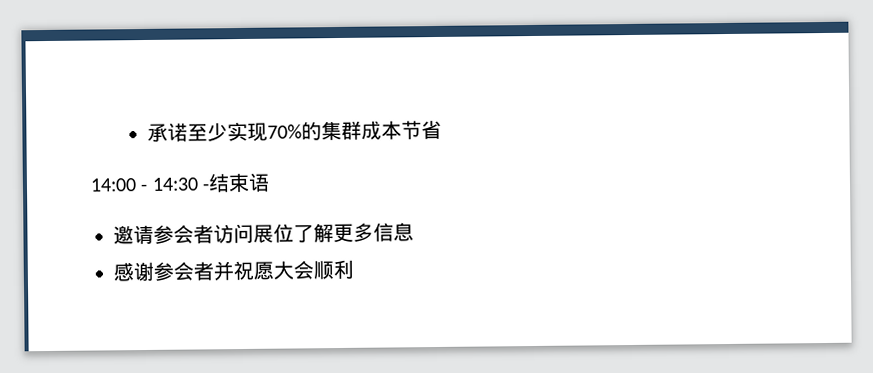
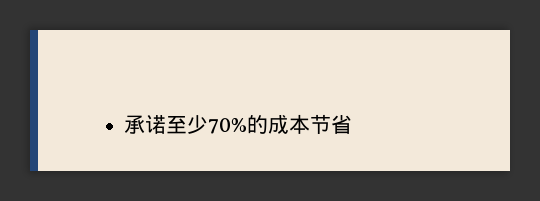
- 承诺至少实现70%的集群成本节省
+ 承诺至少70%的成本节省
- 14:00 - 14:30 -结束语
- 邀请参会者访问展位了解更多信息
- 感谢参会者并祝愿大会顺利

